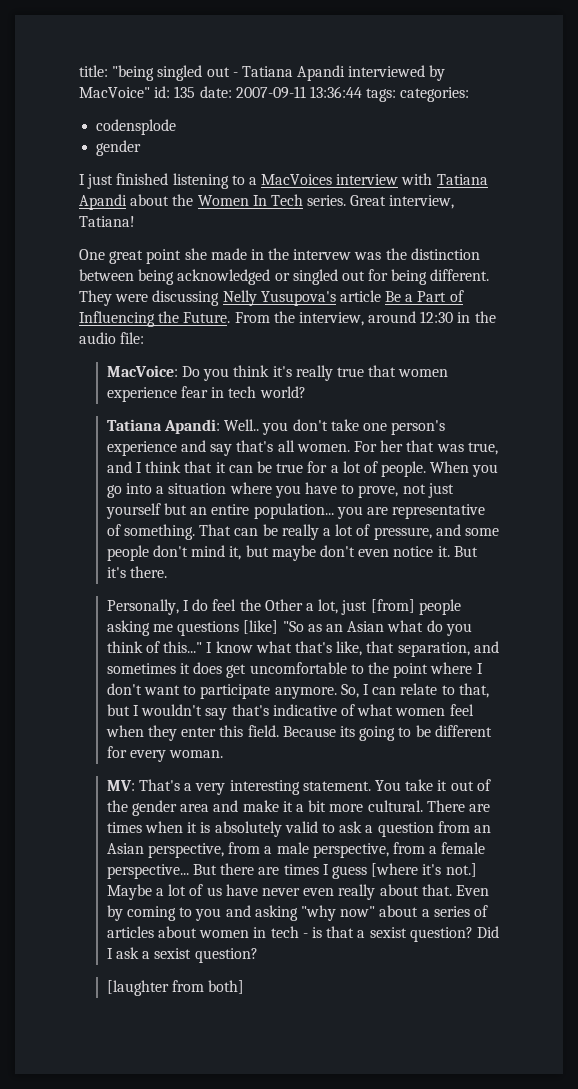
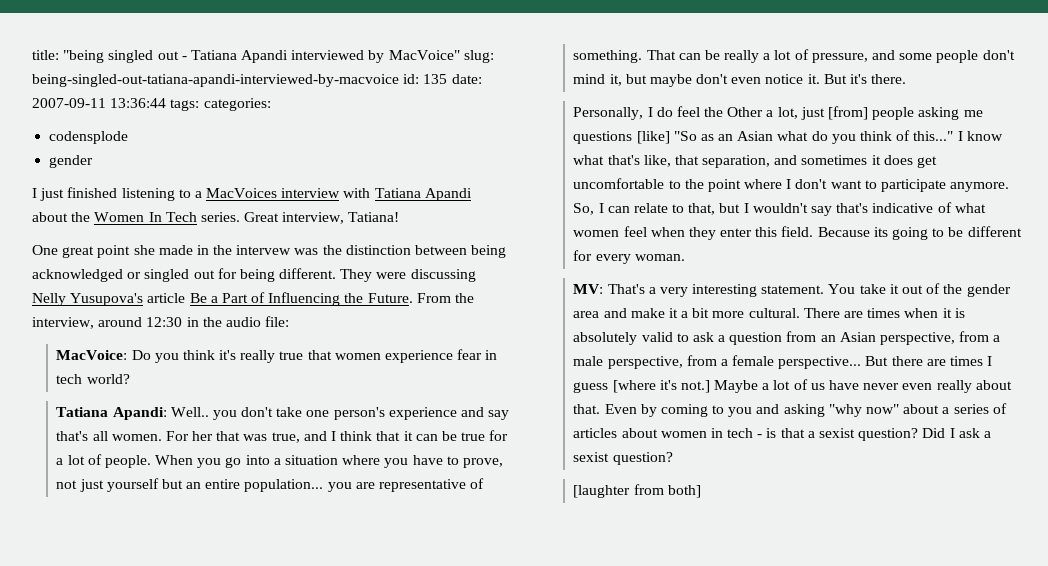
- title: "being singled out - Tatiana Apandi interviewed by MacVoice" id: 135 date: 2007-09-11 13:36:44 tags: categories:
+ title: "being singled out - Tatiana Apandi interviewed by MacVoice" slug: being-singled-out-tatiana-apandi-interviewed-by-macvoice id: 135 date: 2007-09-11 13:36:44 tags: categories:

